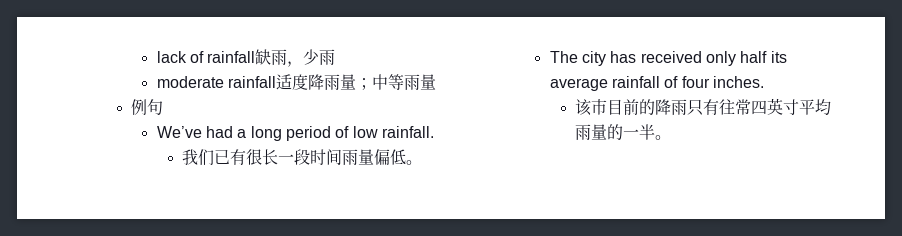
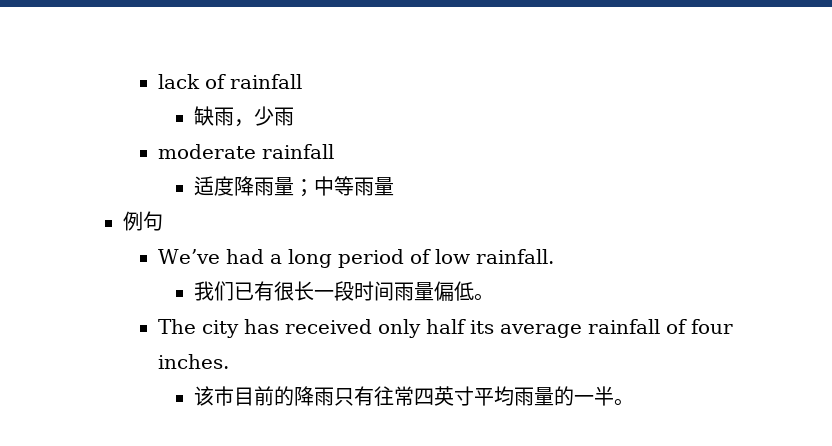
- lack of rainfall缺雨，少雨
+ lack of rainfall
+ 缺雨，少雨
- moderate rainfall适度降雨量；中等雨量
+ moderate rainfall
+ 适度降雨量；中等雨量

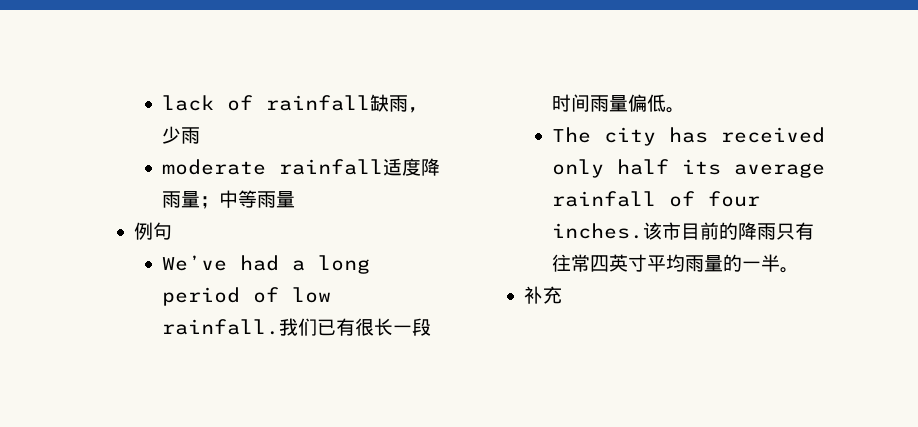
- lack of rainfall
- 缺雨，少雨
+ lack of rainfall缺雨，少雨
- moderate rainfall
- 适度降雨量；中等雨量
+ moderate rainfall适度降雨量；中等雨量
- We’ve had a long period of low rainfall.
- 我们已有很长一段时间雨量偏低。
+ We’ve had a long period of low rainfall.我们已有很长一段时间雨量偏低。
- The city has received only half its average rainfall of four inches.
- 该市目前的降雨只有往常四英寸平均雨量的一半。
+ The city has received only half its average rainfall of four inches.该市目前的降雨只有往常四英寸平均雨量的一半。
+ 补充

